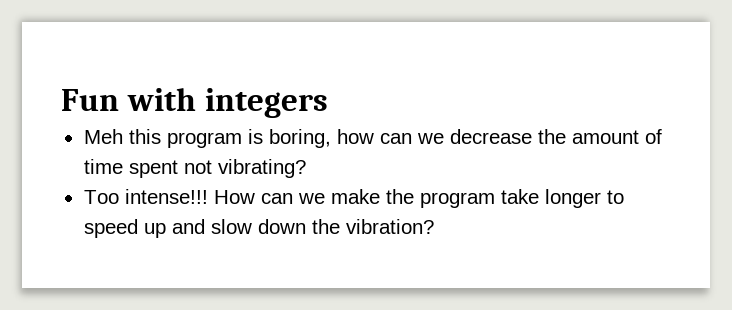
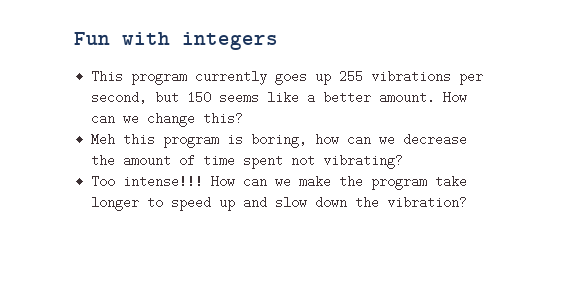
+ This program currently goes up 255 vibrations per second, but 150 seems like a better amount. How can we change this?

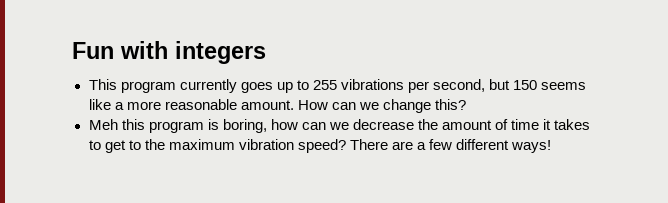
- This program currently goes up 255 vibrations per second, but 150 seems like a better amount.
+ This program currently goes up to 255 vibrations per second, but 150 seems like a more reasonable amount.
- Meh this program is boring, how can we decrease the amount of time spent not vibrating?
- Too intense!!! How can we make the program take longer to speed up and slow down the vibration?
+ Meh this program is boring, how can we decrease the amount of time it takes to get to the maximum vibration speed? There are a few different ways!

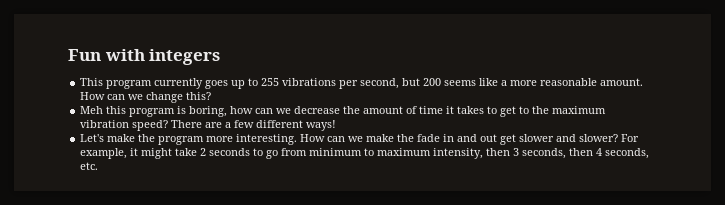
- This program currently goes up to 255 vibrations per second, but 150 seems like a more reasonable amount.
+ This program currently goes up to 255 vibrations per second, but 200 seems like a more reasonable amount.
+ Let's make the program more interesting. How can we make the fade in and out get slower and slower? For example, it might take 2 seconds to go from minimum to maximum intensity, then 3 seconds, then 4 seconds, etc.

